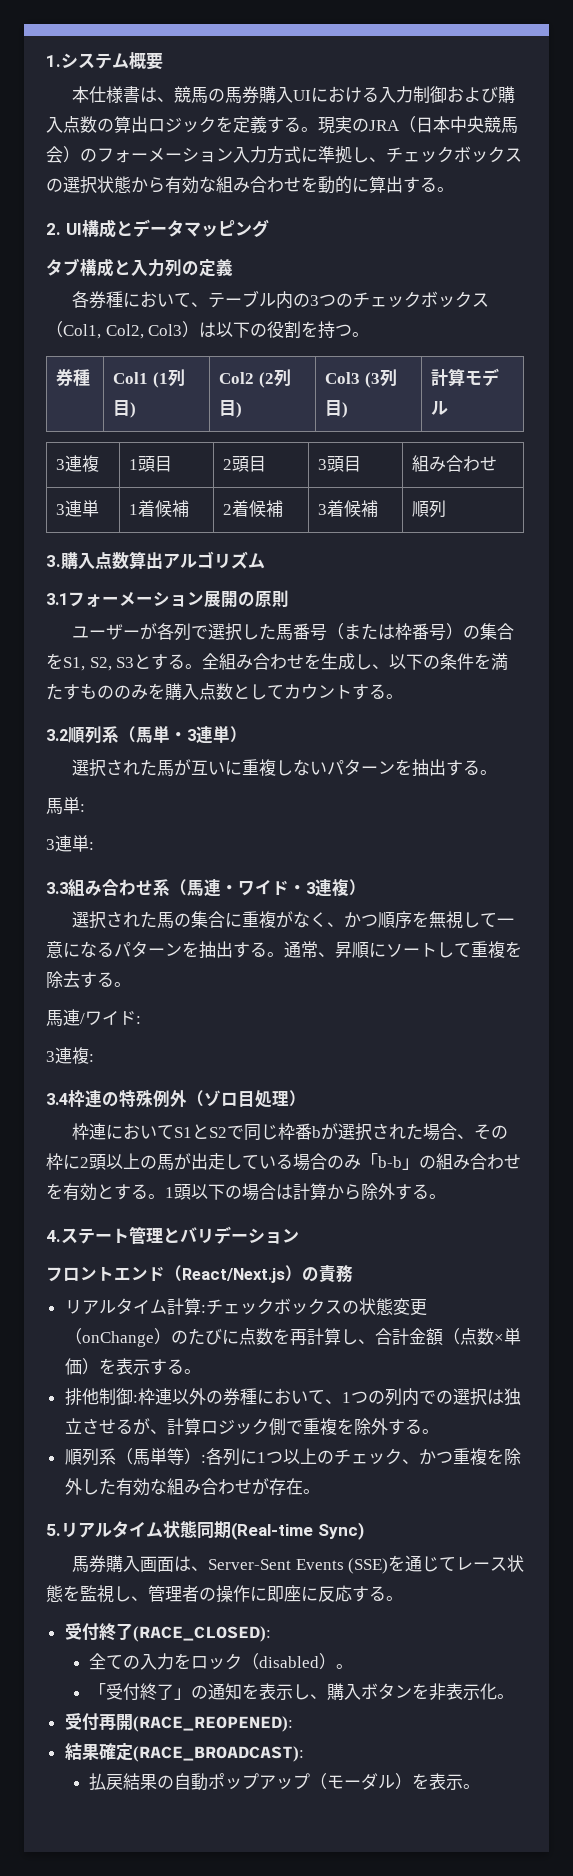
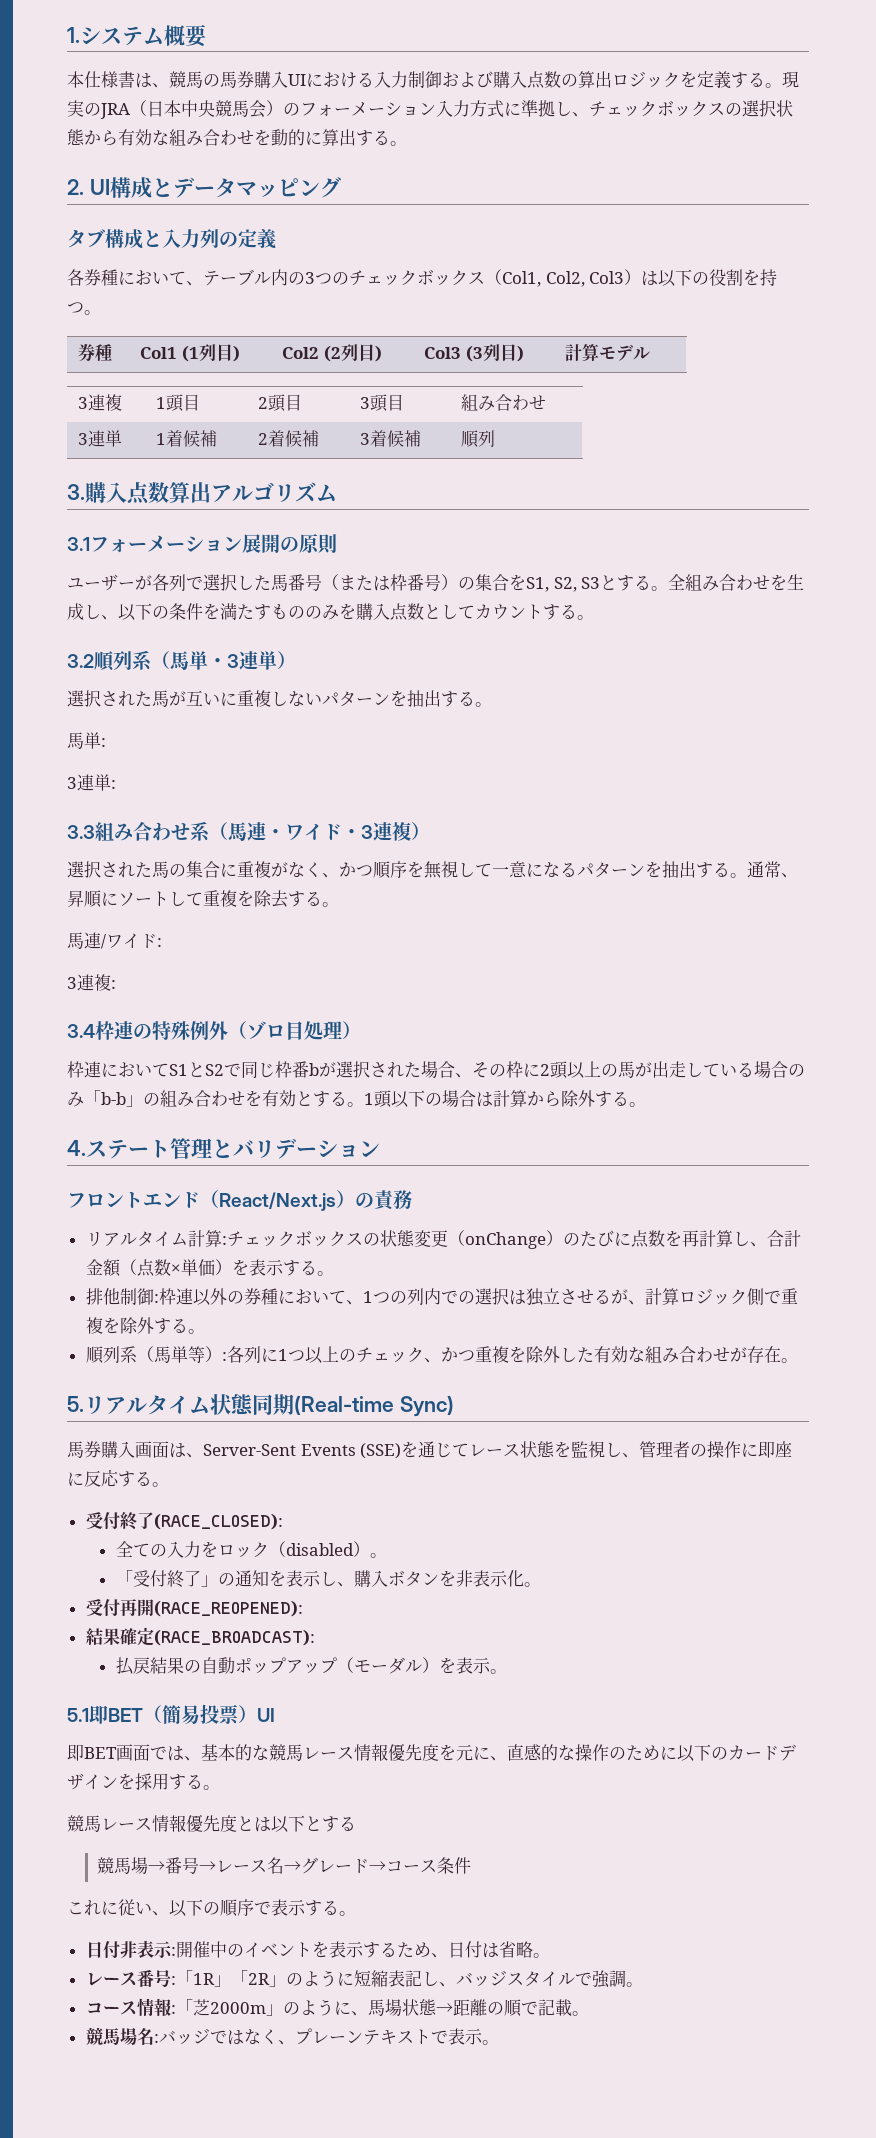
+ 5.1即BET（簡易投票）UI
+ 即BET画面では、基本的な競馬レース情報優先度を元に、直感的な操作のために以下のカードデザインを採用する。
+ 競馬レース情報優先度とは以下とする
+ 競馬場→番号→レース名→グレード→コース条件
+ これに従い、以下の順序で表示する。
+ 日付非表示:開催中のイベントを表示するため、日付は省略。
+ レース番号:「1R」「2R」のように短縮表記し、バッジスタイルで強調。
+ コース情報:「芝2000m」のように、馬場状態→距離の順で記載。
+ 競馬場名:バッジではなく、プレーンテキストで表示。

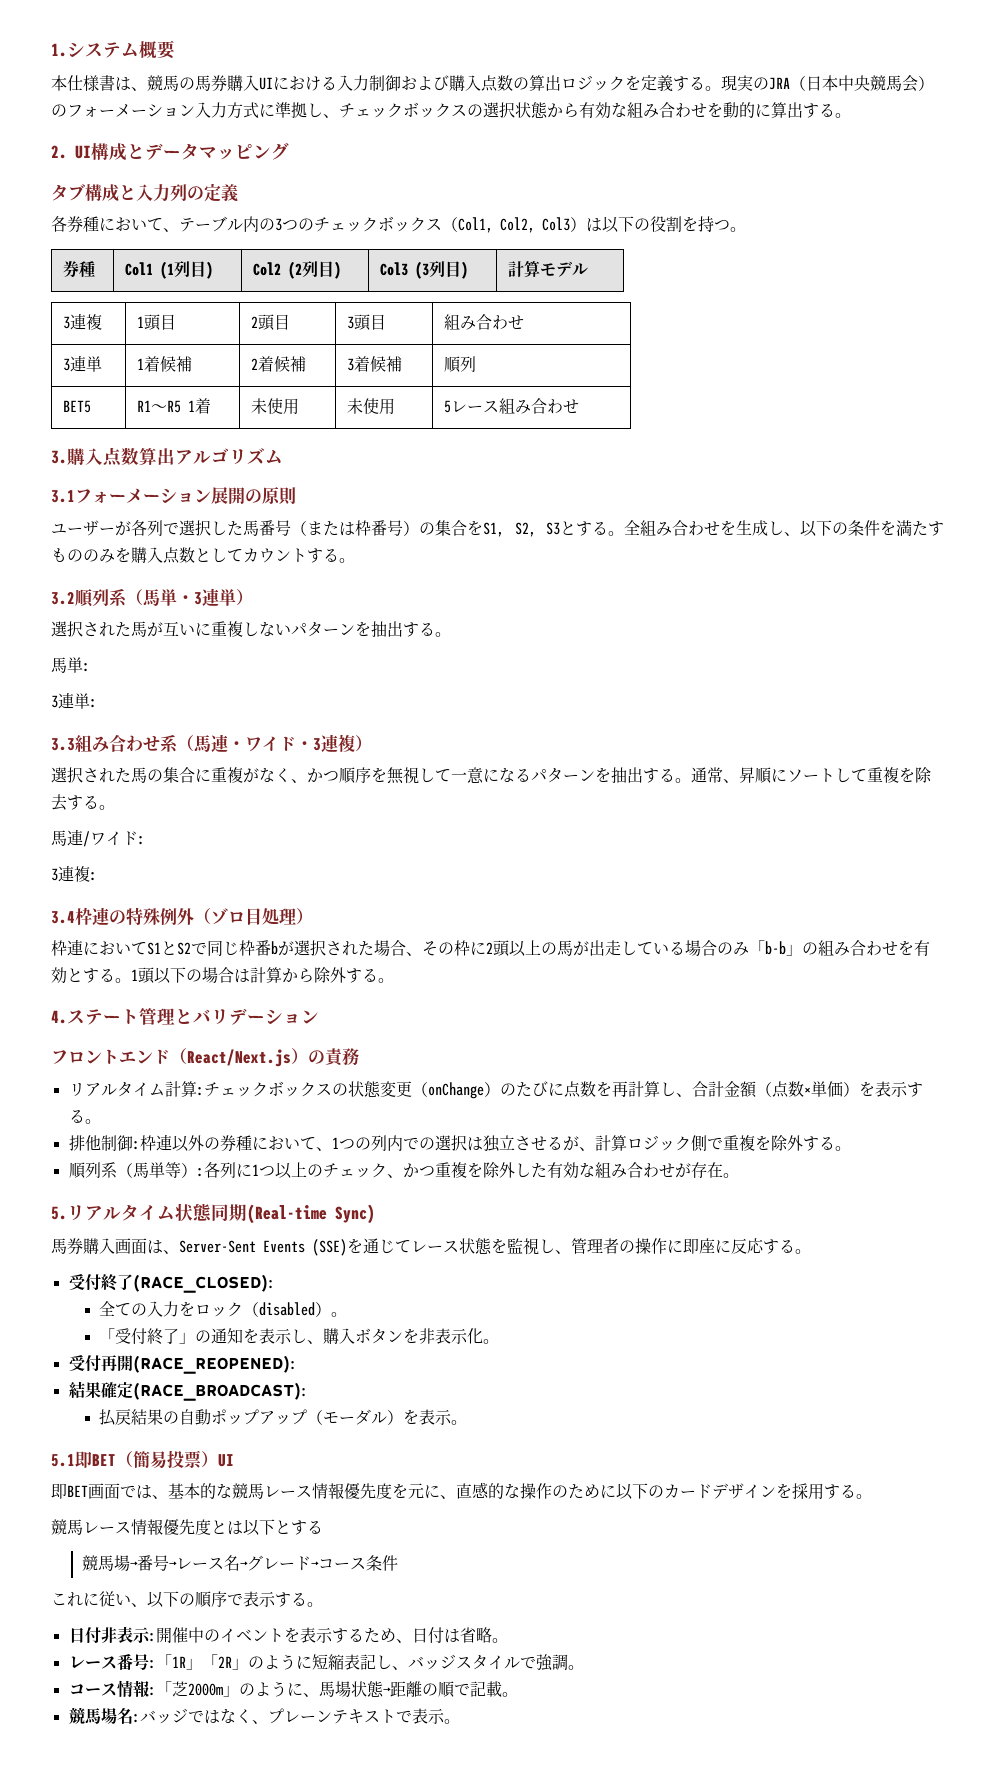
+ BET5 | R1〜R5 1着 | 未使用 | 未使用 | 5レース組み合わせ

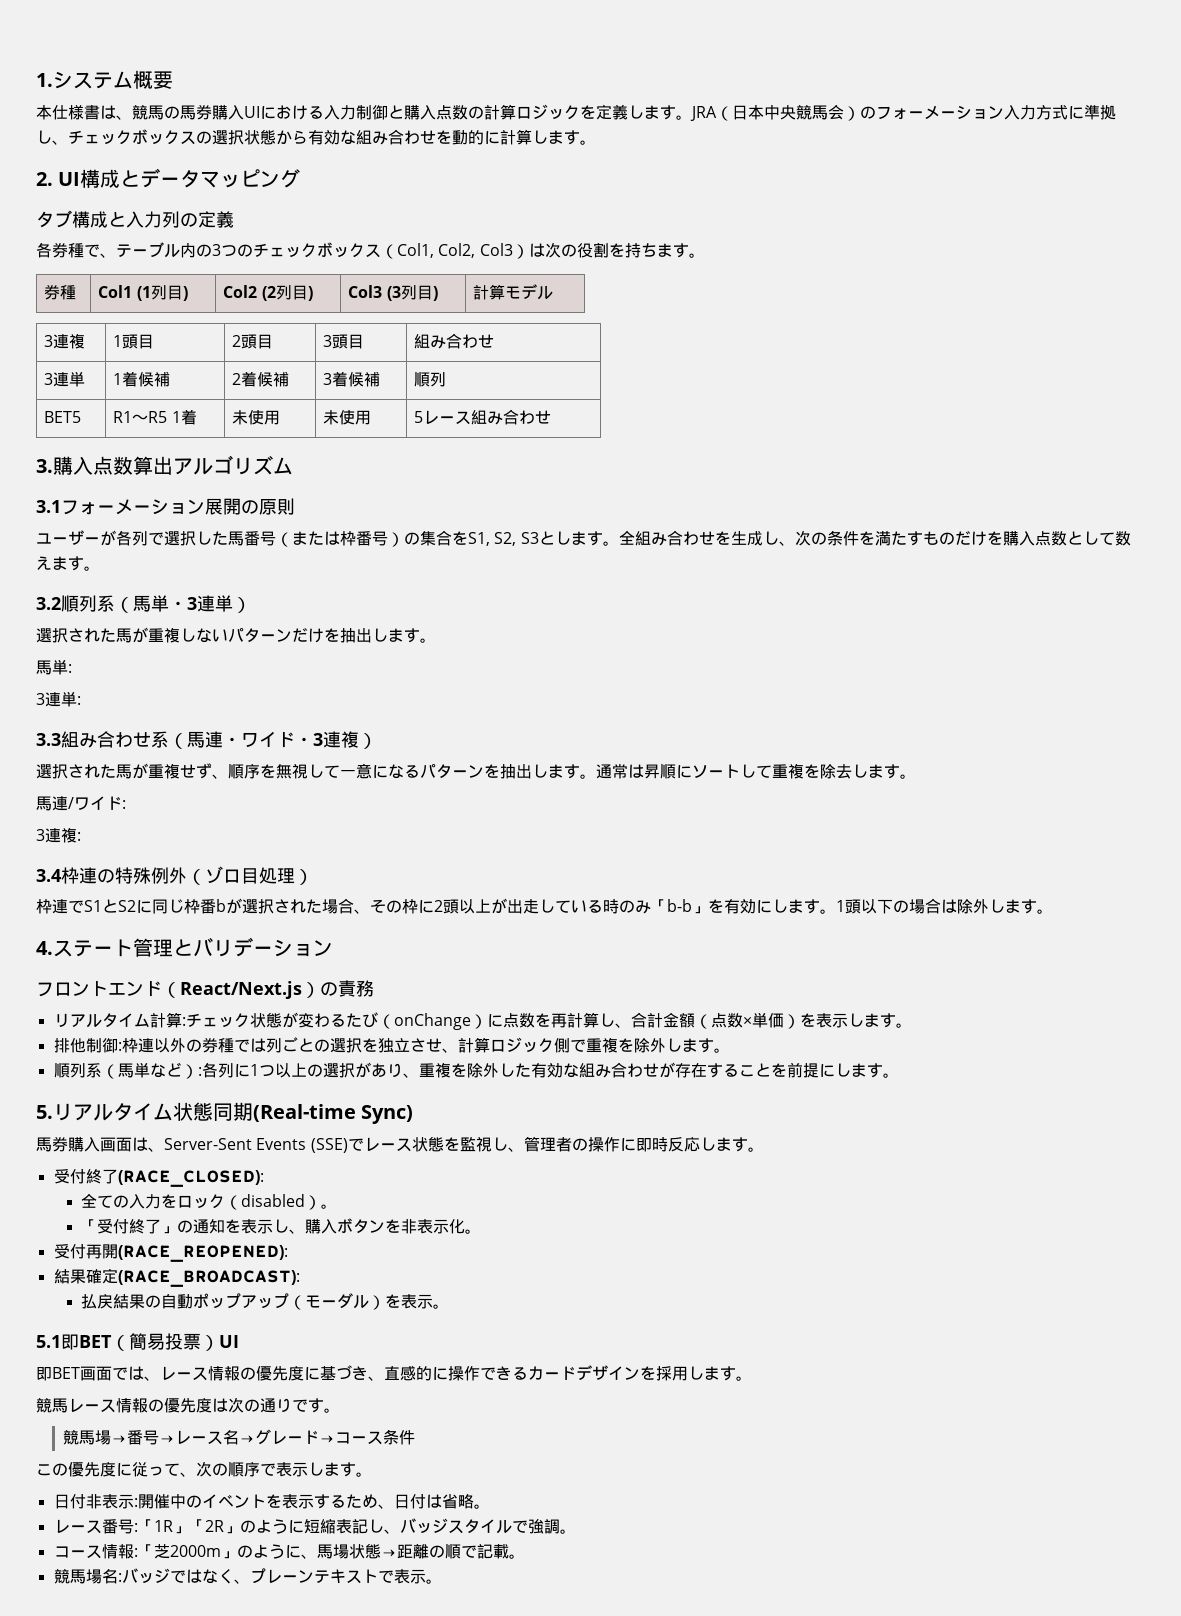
- 本仕様書は、競馬の馬券購入UIにおける入力制御および購入点数の算出ロジックを定義する。現実のJRA（日本中央競馬会）のフォーメーション入力方式に準拠し、チェックボックスの選択状態から有効な組み合わせを動的に算出する。
+ 本仕様書は、競馬の馬券購入UIにおける入力制御と購入点数の計算ロジックを定義します。JRA（日本中央競馬会）のフォーメーション入力方式に準拠し、チェックボックスの選択状態から有効な組み合わせを動的に計算します。
- 各券種において、テーブル内の3つのチェックボックス（Col1, Col2, Col3）は以下の役割を持つ。
+ 各券種で、テーブル内の3つのチェックボックス（Col1, Col2, Col3）は次の役割を持ちます。
- ユーザーが各列で選択した馬番号（または枠番号）の集合をS1, S2, S3とする。
+ ユーザーが各列で選択した馬番号（または枠番号）の集合をS1, S2, S3とします。
- 全組み合わせを生成し、以下の条件を満たすもののみを購入点数としてカウントする。
+ 全組み合わせを生成し、次の条件を満たすものだけを購入点数として数えます。
- 選択された馬が互いに重複しないパターンを抽出する。
+ 選択された馬が重複しないパターンだけを抽出します。
- 選択された馬の集合に重複がなく、かつ順序を無視して一意になるパターンを抽出する。通常、昇順にソートして重複を除去する。
+ 選択された馬が重複せず、順序を無視して一意になるパターンを抽出します。通常は昇順にソートして重複を除去します。
- 枠連においてS1とS2で同じ枠番bが選択された場合、その枠に2頭以上の馬が出走している場合のみ「b-b」の組み合わせを有効とする。
+ 枠連でS1とS2に同じ枠番bが選択された場合、その枠に2頭以上が出走している時のみ「b-b」を有効にします。
- 1頭以下の場合は計算から除外する。
+ 1頭以下の場合は除外します。
- リアルタイム計算:チェックボックスの状態変更（onChange）のたびに点数を再計算し、合計金額（点数×単価）を表示する。
+ リアルタイム計算:チェック状態が変わるたび（onChange）に点数を再計算し、合計金額（点数×単価）を表示します。
- 排他制御:枠連以外の券種において、1つの列内での選択は独立させるが、計算ロジック側で重複を除外する。
+ 排他制御:枠連以外の券種では列ごとの選択を独立させ、計算ロジック側で重複を除外します。
- 順列系（馬単等）:各列に1つ以上のチェック、かつ重複を除外した有効な組み合わせが存在。
+ 順列系（馬単など）:各列に1つ以上の選択があり、重複を除外した有効な組み合わせが存在することを前提にします。
- 馬券購入画面は、Server-Sent Events (SSE)を通じてレース状態を監視し、管理者の操作に即座に反応する。
+ 馬券購入画面は、Server-Sent Events (SSE)でレース状態を監視し、管理者の操作に即時反応します。
- 即BET画面では、基本的な競馬レース情報優先度を元に、直感的な操作のために以下のカードデザインを採用する。
+ 即BET画面では、レース情報の優先度に基づき、直感的に操作できるカードデザインを採用します。
- 競馬レース情報優先度とは以下とする
+ 競馬レース情報の優先度は次の通りです。
- これに従い、以下の順序で表示する。
+ この優先度に従って、次の順序で表示します。

